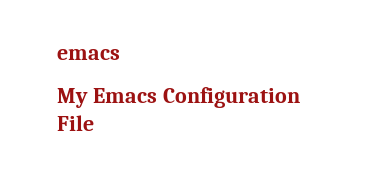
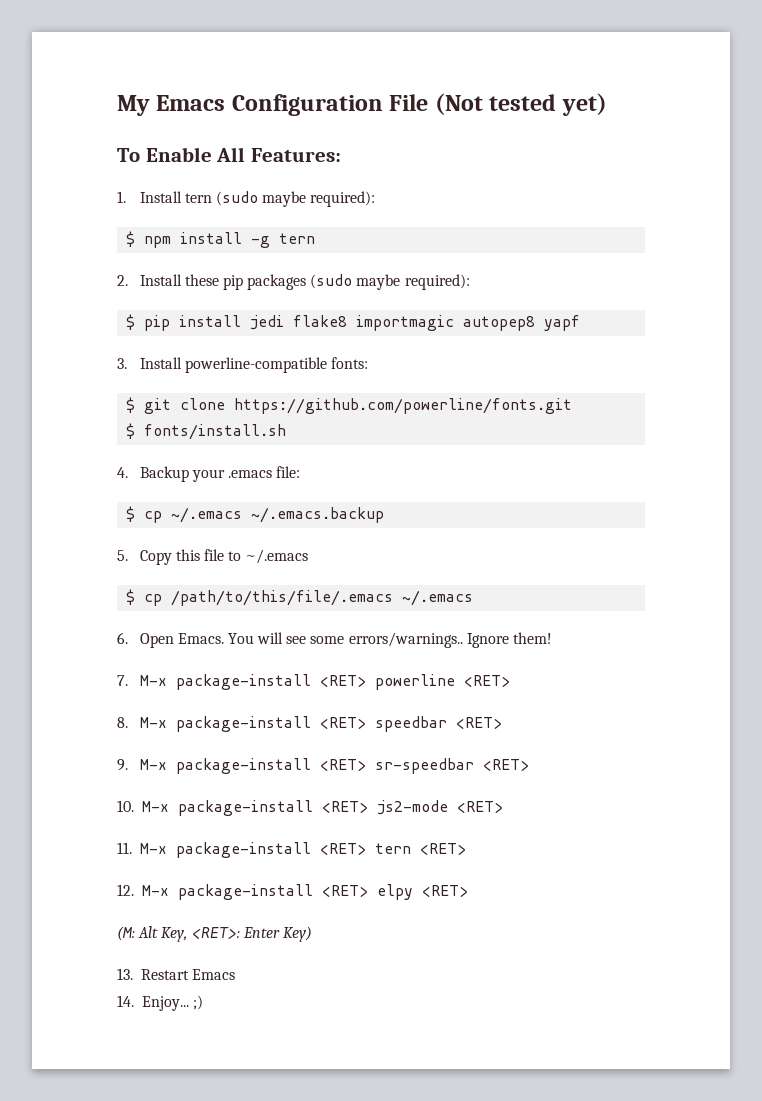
- emacs
- My Emacs Configuration File
+ My Emacs Configuration File (Not tested yet)
+ To Enable All Features:
+ 1. Install tern (sudo maybe required):
+ $ npm install -g tern
+ 2. Install these pip packages (sudo maybe required):
+ $ pip install jedi flake8 importmagic autopep8 yapf
+ 3. Install powerline-compatible fonts:
+ $ git clone https://github.com/powerline/fonts.git
+ $ fonts/install.sh
+ 4. Backup your .emacs file:
+ $ cp ~/.emacs ~/.emacs.backup
+ 5. Copy this file to ~/.emacs
+ $ cp /path/to/this/file/.emacs ~/.emacs
+ 6. Open Emacs. You will see some errors/warnings.. Ignore them!
+ 7. M-x package-install <RET> powerline <RET>
+ 8. M-x package-install <RET> speedbar <RET>
+ 9. M-x package-install <RET> sr-speedbar <RET>
+ 10. M-x package-install <RET> js2-mode <RET>
+ 11. M-x package-install <RET> tern <RET>
+ 12. M-x package-install <RET> elpy <RET>
+ (M: Alt Key, <RET>: Enter Key)
+ 13. Restart Emacs
+ 14. Enjoy... ;)

